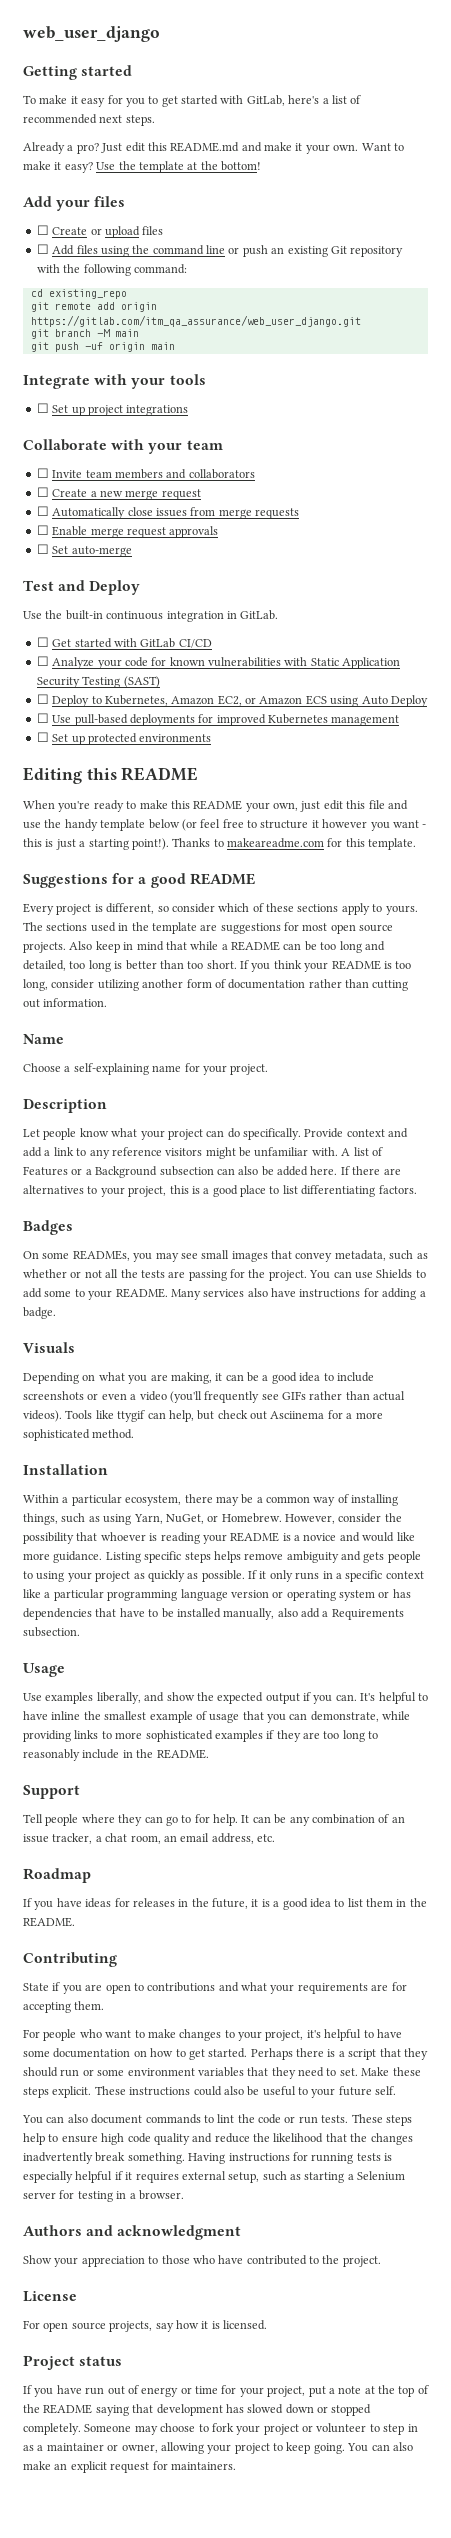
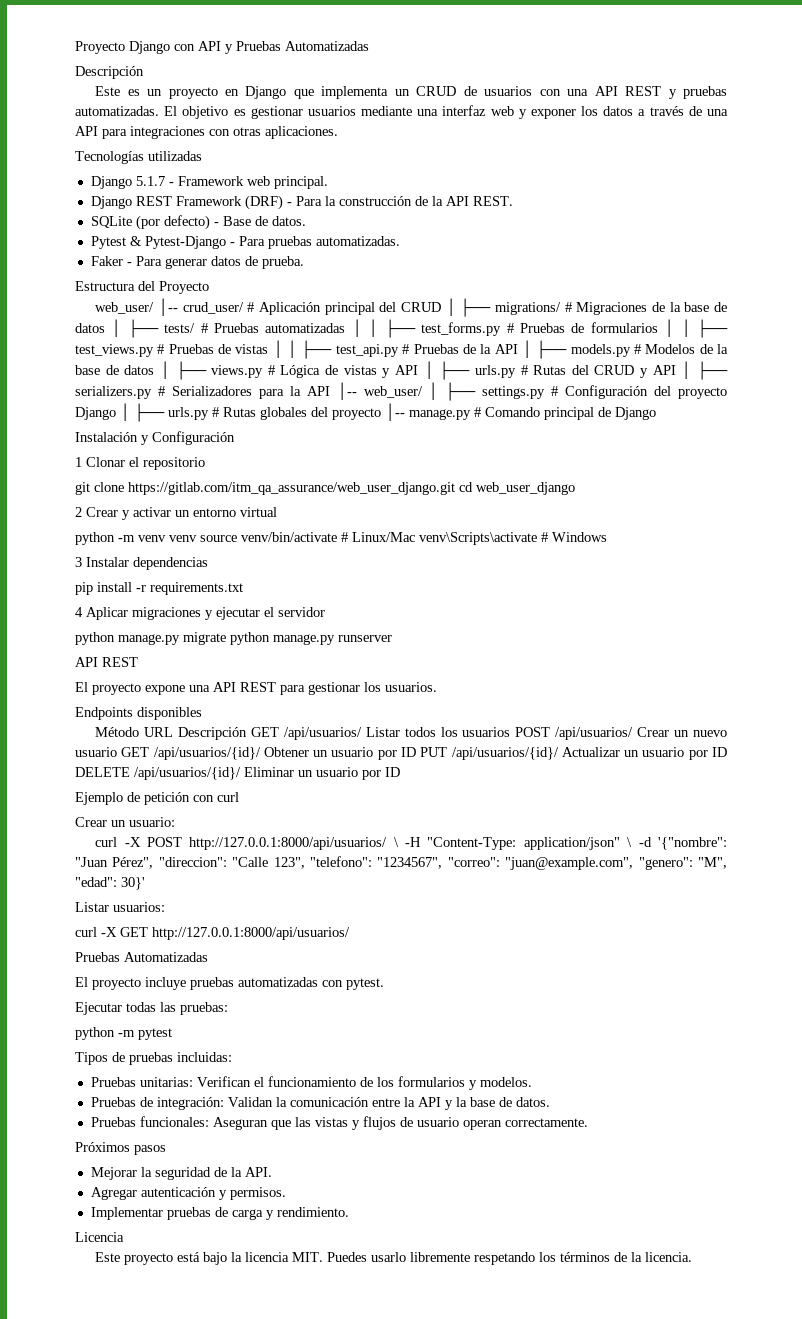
- web_user_django
- Getting started
- To make it easy for you to get started with GitLab, here's a list of recommended next steps.
- Already a pro? Just edit this README.md and make it your own. Want to make it easy? Use the template at the bottom!
- Add your files
- ☐ Create or upload files
- ☐ Add files using the command line or push an existing Git repository with the following command:
- cd existing_repo
- git remote add origin https://gitlab.com/itm_qa_assurance/web_user_django.git
- git branch -M main
- git push -uf origin main
- Integrate with your tools
- ☐ Set up project integrations
- Collaborate with your team
- ☐ Invite team members and collaborators
- ☐ Create a new merge request
- ☐ Automatically close issues from merge requests
- ☐ Enable merge request approvals
- ☐ Set auto-merge
- Test and Deploy
- Use the built-in continuous integration in GitLab.
- ☐ Get started with GitLab CI/CD
- ☐ Analyze your code for known vulnerabilities with Static Application Security Testing (SAST)
- ☐ Deploy to Kubernetes, Amazon EC2, or Amazon ECS using Auto Deploy
- ☐ Use pull-based deployments for improved Kubernetes management
- ☐ Set up protected environments
- Editing this README
- When you're ready to make this README your own, just edit this file and use the handy template below (or feel free to structure it however you want - this is just a starting point!). Thanks to makeareadme.com for this template.
- Suggestions for a good README
- Every project is different, so consider which of these sections apply to yours. The sections used in the template are suggestions for most open source projects. Also keep in mind that while a README can be too long and detailed, too long is better than too short. If you think your README is too long, consider utilizing another form of documentation rather than cutting out information.
- Name
- Choose a self-explaining name for your project.
- Description
- Let people know what your project can do specifically. Provide context and add a link to any reference visitors might be unfamiliar with. A list of Features or a Background subsection can also be added here. If there are alternatives to your project, this is a good place to list differentiating factors.
- Badges
- On some READMEs, you may see small images that convey metadata, such as whether or not all the tests are passing for the project. You can use Shields to add some to your README. Many services also have instructions for adding a badge.
- Visuals
- Depending on what you are making, it can be a good idea to include screenshots or even a video (you'll frequently see GIFs rather than actual videos). Tools like ttygif can help, but check out Asciinema for a more sophisticated method.
- Installation
- Within a particular ecosystem, there may be a common way of installing things, such as using Yarn, NuGet, or Homebrew. However, consider the possibility that whoever is reading your README is a novice and would like more guidance. Listing specific steps helps remove ambiguity and gets people to using your project as quickly as possible. If it only runs in a specific context like a particular programming language version or operating system or has dependencies that have to be installed manually, also add a Requirements subsection.
- Usage
- Use examples liberally, and show the expected output if you can. It's helpful to have inline the smallest example of usage that you can demonstrate, while providing links to more sophisticated examples if they are too long to reasonably include in the README.
- Support
- Tell people where they can go to for help. It can be any combination of an issue tracker, a chat room, an email address, etc.
- Roadmap
- If you have ideas for releases in the future, it is a good idea to list them in the README.
- Contributing
- State if you are open to contributions and what your requirements are for accepting them.
- For people who want to make changes to your project, it's helpful to have some documentation on how to get started. Perhaps there is a script that they should run or some environment variables that they need to set. Make these steps explicit. These instructions could also be useful to your future self.
- You can also document commands to lint the code or run tests. These steps help to ensure high code quality and reduce the likelihood that the changes inadvertently break something. Having instructions for running tests is especially helpful if it requires external setup, such as starting a Selenium server for testing in a browser.
- Authors and acknowledgment
- Show your appreciation to those who have contributed to the project.
- License
- For open source projects, say how it is licensed.
- Project status
- If you have run out of energy or time for your project, put a note at the top of the README saying that development has slowed down or stopped completely. Someone may choose to fork your project or volunteer to step in as a maintainer or owner, allowing your project to keep going. You can also make an explicit request for maintainers.
+ Proyecto Django con API y Pruebas Automatizadas
+ Descripción
+ Este es un proyecto en Django que implementa un CRUD de usuarios con una API REST y pruebas automatizadas. El objetivo es gestionar usuarios mediante una interfaz web y exponer los datos a través de una API para integraciones con otras aplicaciones.
+ Tecnologías utilizadas
+ Django 5.1.7 - Framework web principal.
+ Django REST Framework (DRF) - Para la construcción de la API REST.
+ SQLite (por defecto) - Base de datos.
+ Pytest & Pytest-Django - Para pruebas automatizadas.
+ Faker - Para generar datos de prueba.
+ Estructura del Proyecto
+ web_user/ │-- crud_user/ # Aplicación principal del CRUD │ ├── migrations/ # Migraciones de la base de datos │ ├── tests/ # Pruebas automatizadas │ │ ├── test_forms.py # Pruebas de formularios │ │ ├── test_views.py # Pruebas de vistas │ │ ├── test_api.py # Pruebas de la API │ ├── models.py # Modelos de la base de datos │ ├── views.py # Lógica de vistas y API │ ├── urls.py # Rutas del CRUD y API │ ├── serializers.py # Serializadores para la API │-- web_user/ │ ├── settings.py # Configuración del proyecto Django │ ├── urls.py # Rutas globales del proyecto │-- manage.py # Comando principal de Django
+ Instalación y Configuración
+ 1 Clonar el repositorio
+ git clone https://gitlab.com/itm_qa_assurance/web_user_django.git cd web_user_django
+ 2 Crear y activar un entorno virtual
+ python -m venv venv source venv/bin/activate # Linux/Mac venv\Scripts\activate # Windows
+ 3 Instalar dependencias
+ pip install -r requirements.txt
+ 4 Aplicar migraciones y ejecutar el servidor
+ python manage.py migrate python manage.py runserver
+ API REST
+ El proyecto expone una API REST para gestionar los usuarios.
+ Endpoints disponibles
+ Método URL Descripción GET /api/usuarios/ Listar todos los usuarios POST /api/usuarios/ Crear un nuevo usuario GET /api/usuarios/{id}/ Obtener un usuario por ID PUT /api/usuarios/{id}/ Actualizar un usuario por ID DELETE /api/usuarios/{id}/ Eliminar un usuario por ID
+ Ejemplo de petición con curl
+ Crear un usuario:
+ curl -X POST http://127.0.0.1:8000/api/usuarios/ \ -H "Content-Type: application/json" \ -d '{"nombre": "Juan Pérez", "direccion": "Calle 123", "telefono": "1234567", "correo": "juan@example.com", "genero": "M", "edad": 30}'
+ Listar usuarios:
+ curl -X GET http://127.0.0.1:8000/api/usuarios/
+ Pruebas Automatizadas
+ El proyecto incluye pruebas automatizadas con pytest.
+ Ejecutar todas las pruebas:
+ python -m pytest
+ Tipos de pruebas incluidas:
+ Pruebas unitarias: Verifican el funcionamiento de los formularios y modelos.
+ Pruebas de integración: Validan la comunicación entre la API y la base de datos.
+ Pruebas funcionales: Aseguran que las vistas y flujos de usuario operan correctamente.
+ Próximos pasos
+ Mejorar la seguridad de la API.
+ Agregar autenticación y permisos.
+ Implementar pruebas de carga y rendimiento.
+ Licencia
+ Este proyecto está bajo la licencia MIT. Puedes usarlo libremente respetando los términos de la licencia.

